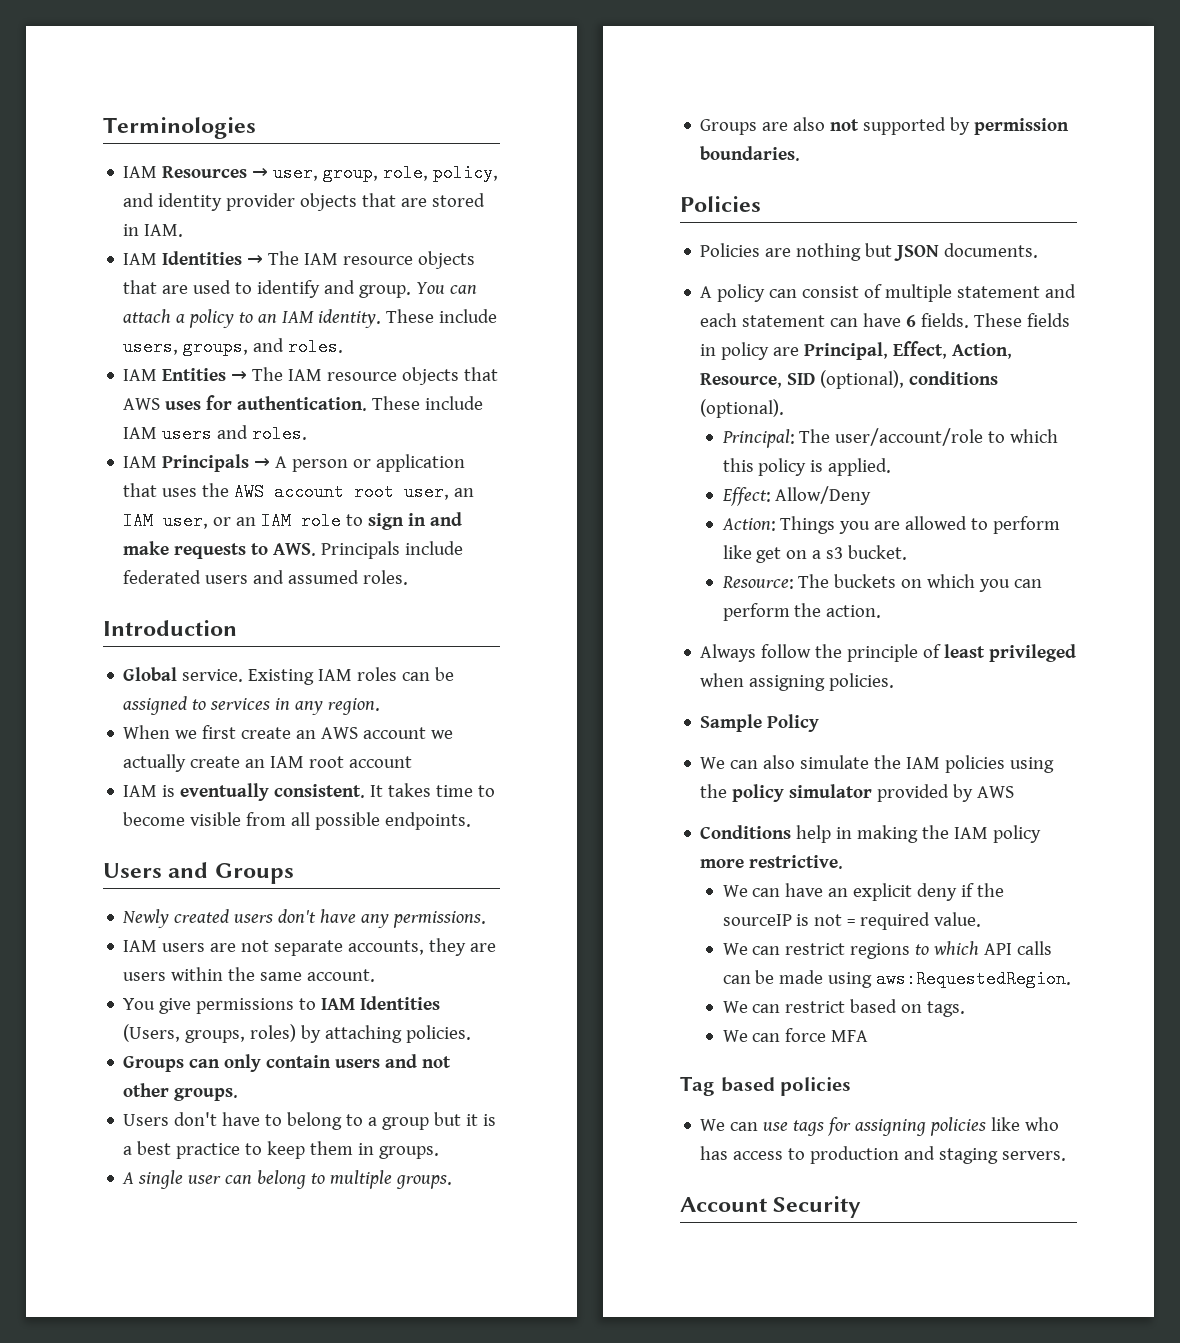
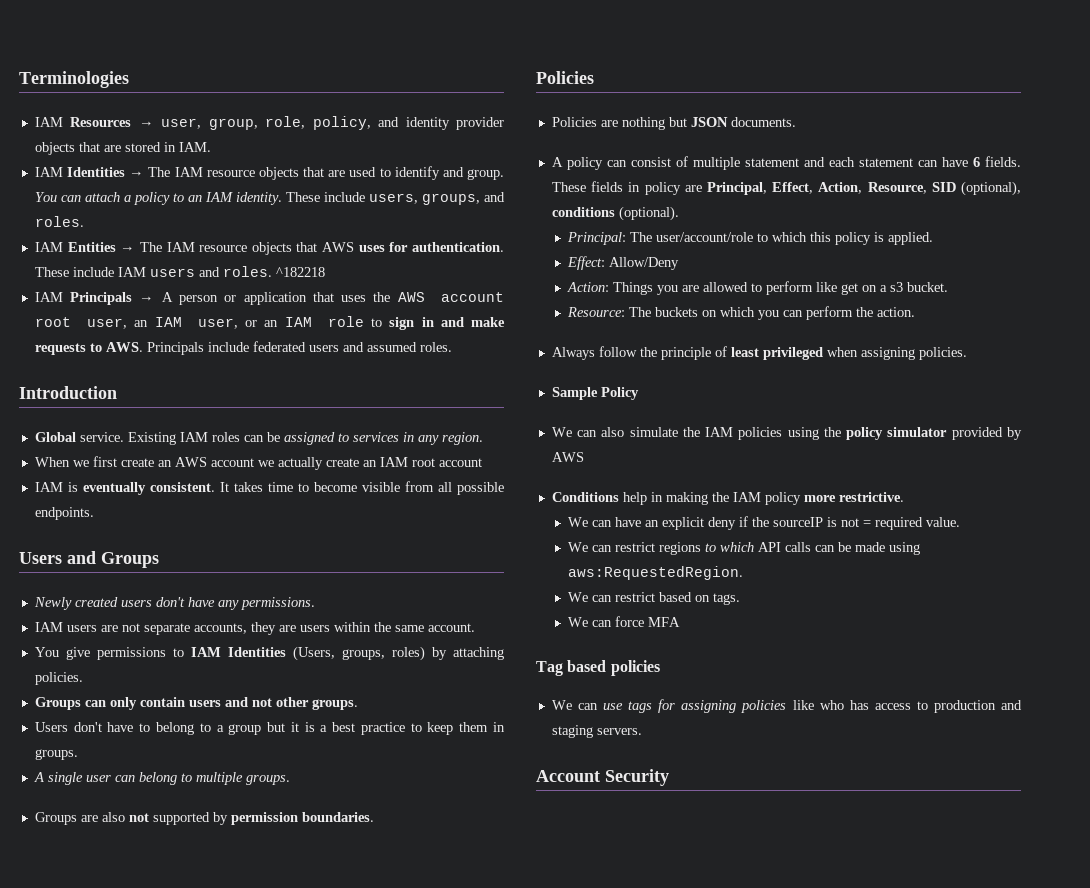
+ ^182218

